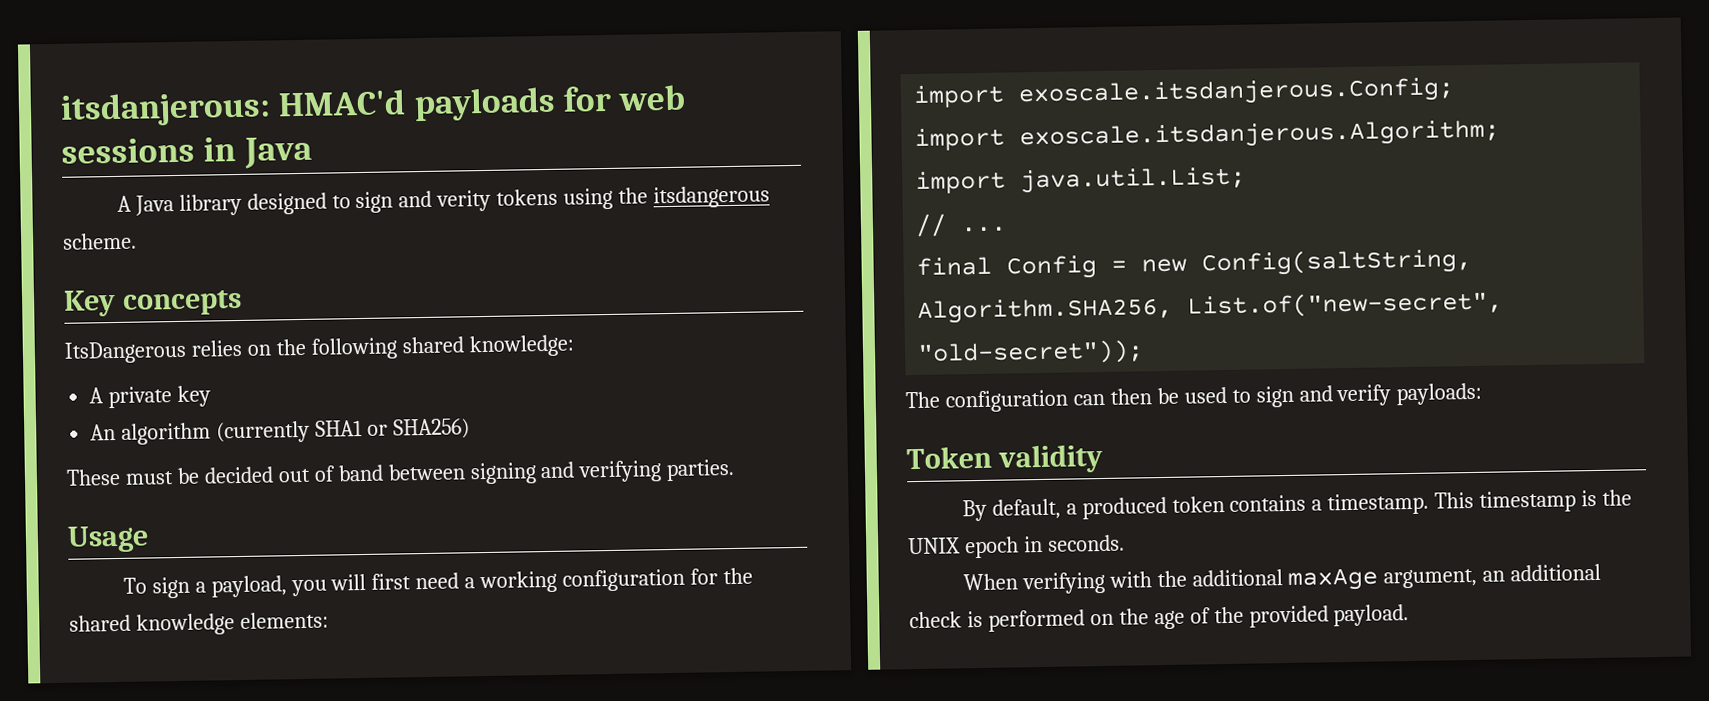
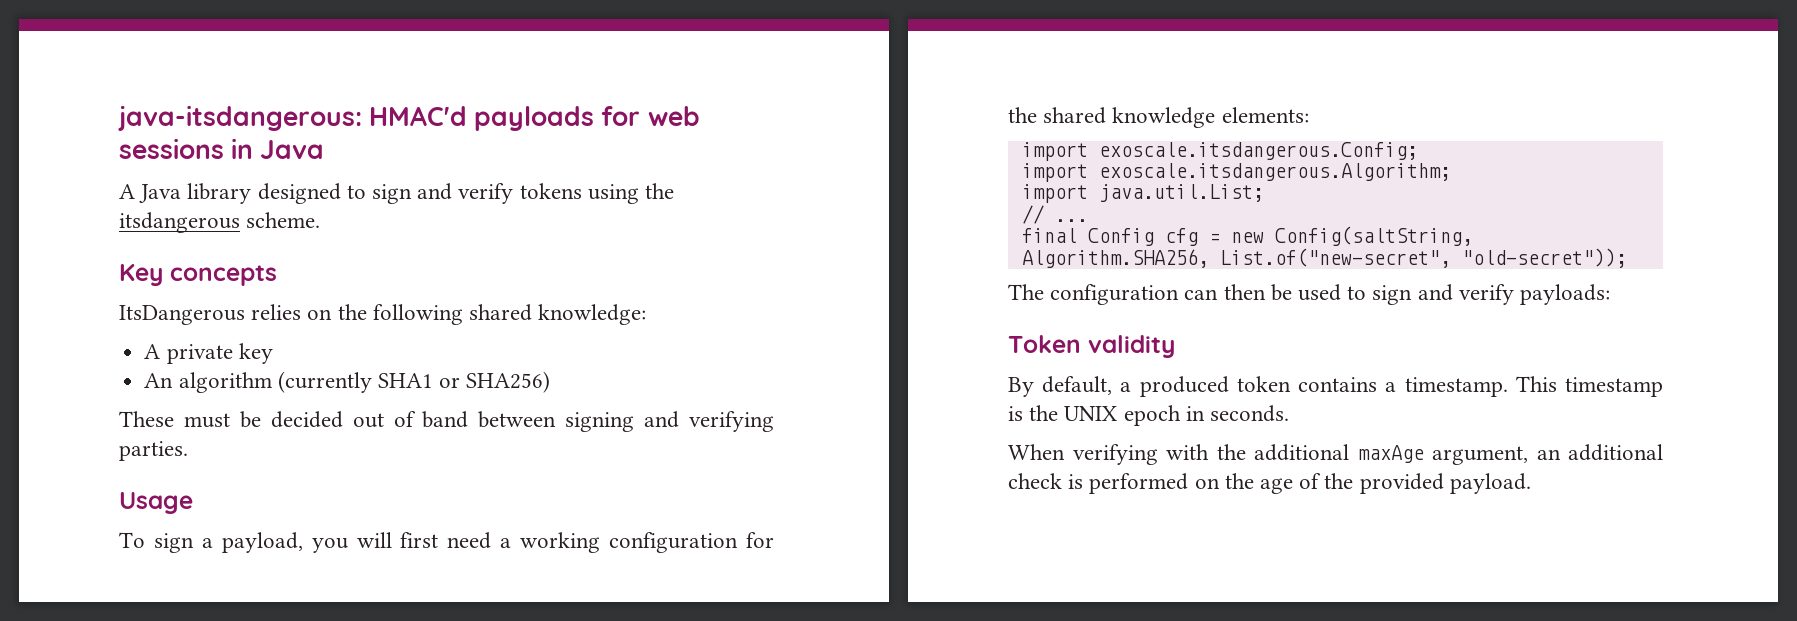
- itsdanjerous: HMAC'd payloads for web sessions in Java
+ java-itsdangerous: HMAC'd payloads for web sessions in Java
- A Java library designed to sign and verity tokens using the itsdangerous scheme.
+ A Java library designed to sign and verify tokens using the itsdangerous scheme.
- import exoscale.itsdanjerous.Config;
- import exoscale.itsdanjerous.Algorithm;
+ import exoscale.itsdangerous.Config;
+ import exoscale.itsdangerous.Algorithm;
- final Config = new Config(saltString, Algorithm.SHA256, List.of("new-secret", "old-secret"));
+ final Config cfg = new Config(saltString, Algorithm.SHA256, List.of("new-secret", "old-secret"));

